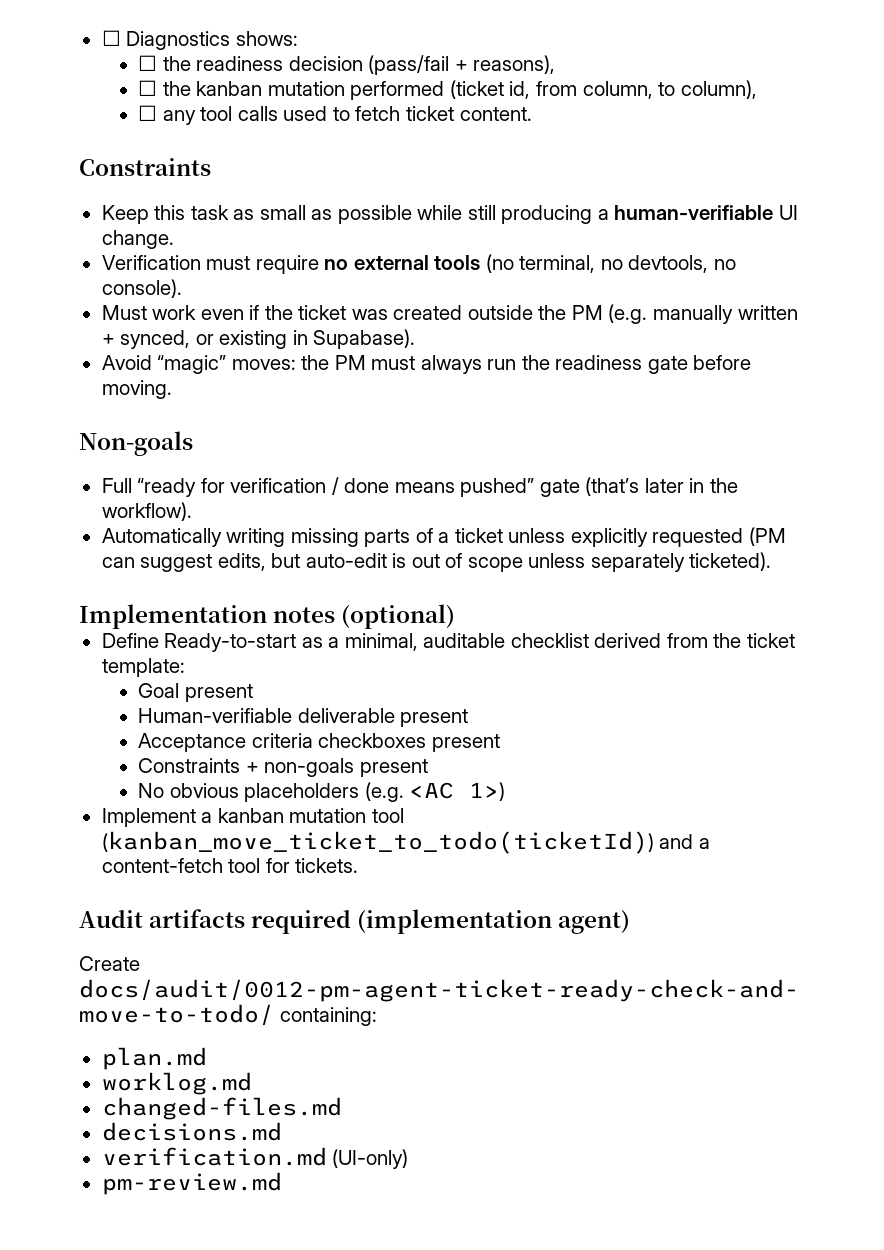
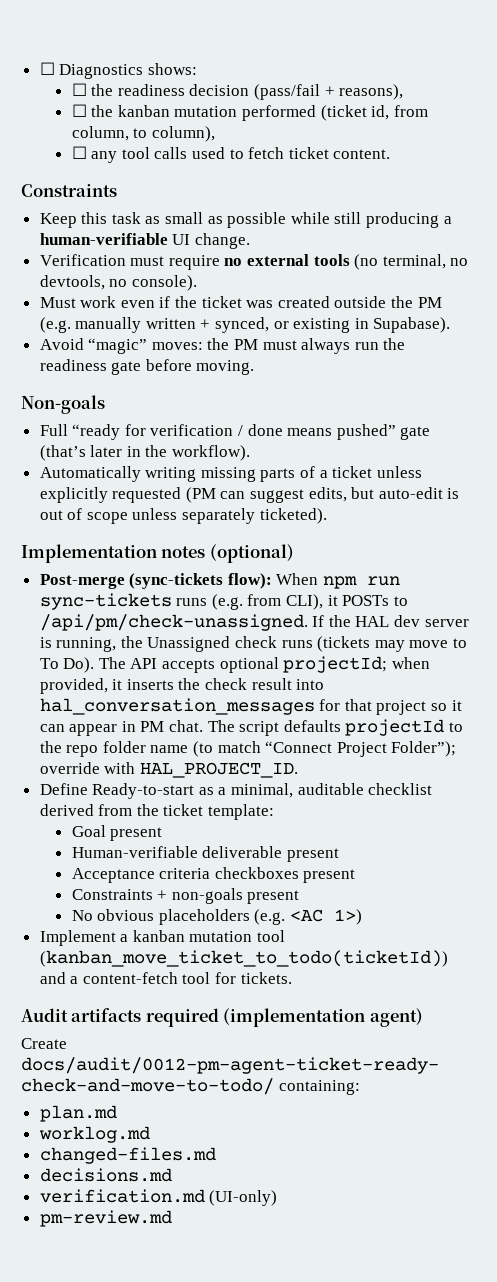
+ Post-merge (sync-tickets flow): When npm run sync-tickets runs (e.g. from CLI), it POSTs to /api/pm/check-unassigned. If the HAL dev server is running, the Unassigned check runs (tickets may move to To Do). The API accepts optional projectId; when provided, it inserts the check result into hal_conversation_messages for that project so it can appear in PM chat. The script defaults projectId to the repo folder name (to match “Connect Project Folder”); override with HAL_PROJECT_ID.

